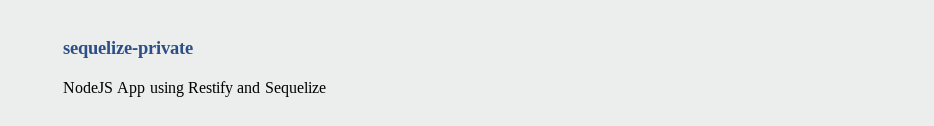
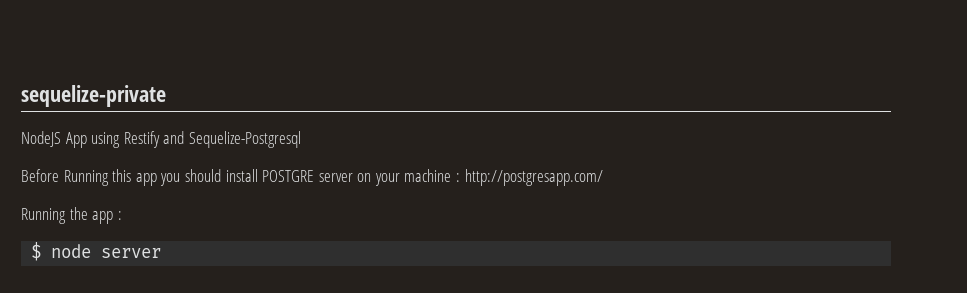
- NodeJS App using Restify and Sequelize
+ NodeJS App using Restify and Sequelize-Postgresql
+ Before Running this app you should install POSTGRE server on your machine : http://postgresapp.com/
+ Running the app :
+ $ node server

